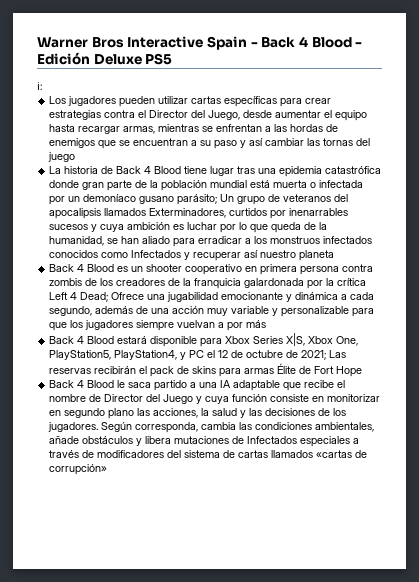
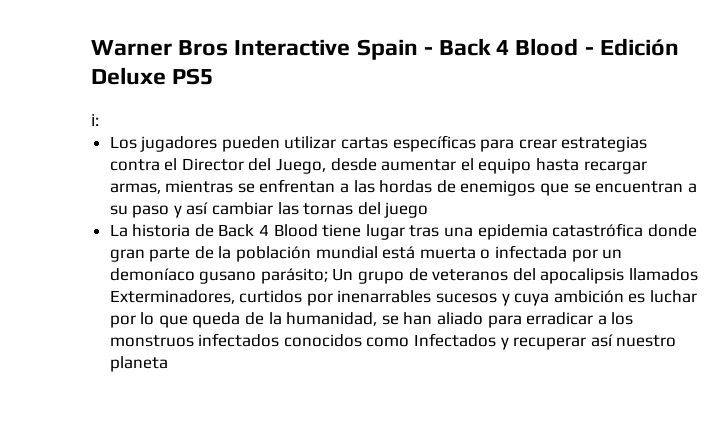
- Back 4 Blood es un shooter cooperativo en primera persona contra zombis de los creadores de la franquicia galardonada por la crítica Left 4 Dead; Ofrece una jugabilidad emocionante y dinámica a cada segundo, además de una acción muy variable y personalizable para que los jugadores siempre vuelvan a por más
- Back 4 Blood estará disponible para Xbox Series X|S, Xbox One, PlayStation5, PlayStation4, y PC el 12 de octubre de 2021; Las reservas recibirán el pack de skins para armas Élite de Fort Hope
- Back 4 Blood le saca partido a una IA adaptable que recibe el nombre de Director del Juego y cuya función consiste en monitorizar en segundo plano las acciones, la salud y las decisiones de los jugadores. Según corresponda, cambia las condiciones ambientales, añade obstáculos y libera mutaciones de Infectados especiales a través de modificadores del sistema de cartas llamados «cartas de corrupción»

